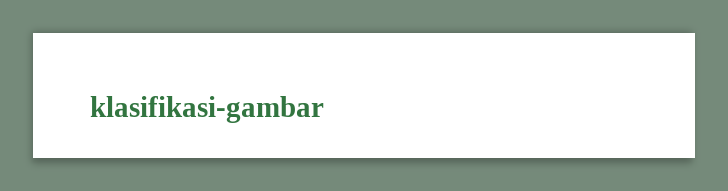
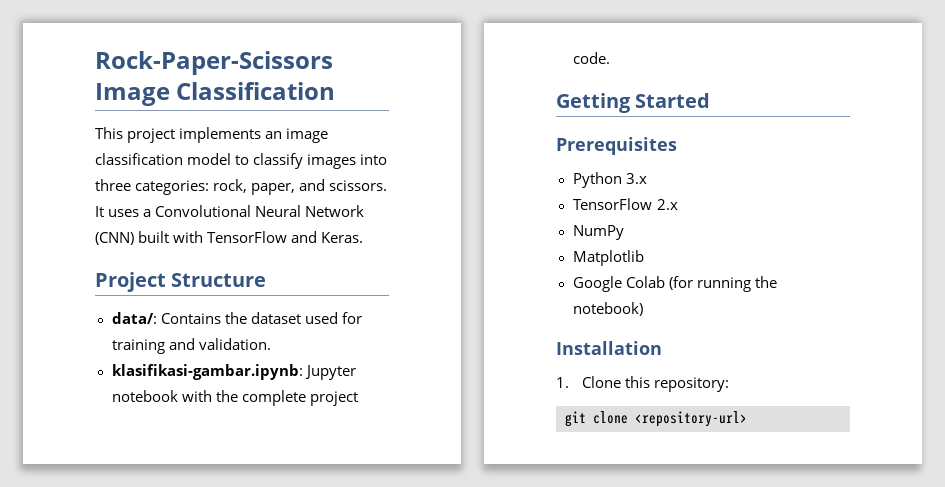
- klasifikasi-gambar
+ Rock-Paper-Scissors Image Classification
+ This project implements an image classification model to classify images into three categories: rock, paper, and scissors. It uses a Convolutional Neural Network (CNN) built with TensorFlow and Keras.
+ Project Structure
+ data/: Contains the dataset used for training and validation.
+ klasifikasi-gambar.ipynb: Jupyter notebook with the complete project code.
+ Getting Started
+ Prerequisites
+ Python 3.x
+ TensorFlow 2.x
+ NumPy
+ Matplotlib
+ Google Colab (for running the notebook)
+ Installation
+ 1. Clone this repository:
+ git clone <repository-url>

